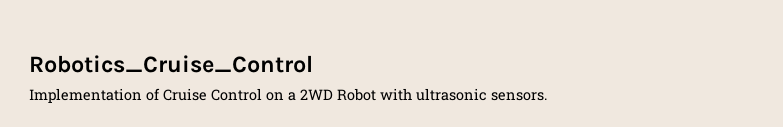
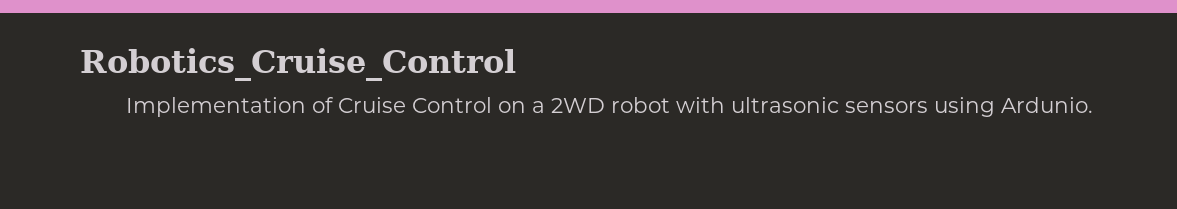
- Implementation of Cruise Control on a 2WD Robot with ultrasonic sensors.
+ Implementation of Cruise Control on a 2WD robot with ultrasonic sensors using Ardunio.

